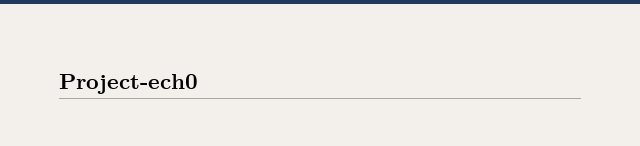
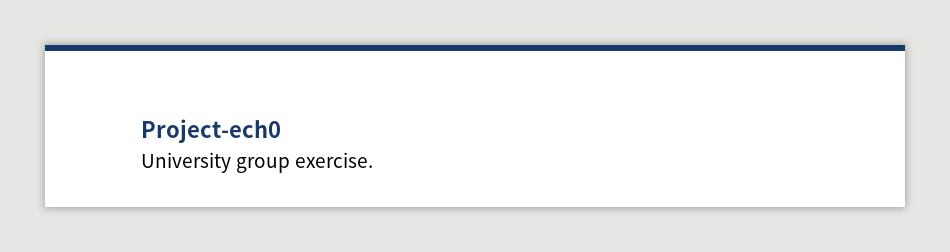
+ University group exercise.

